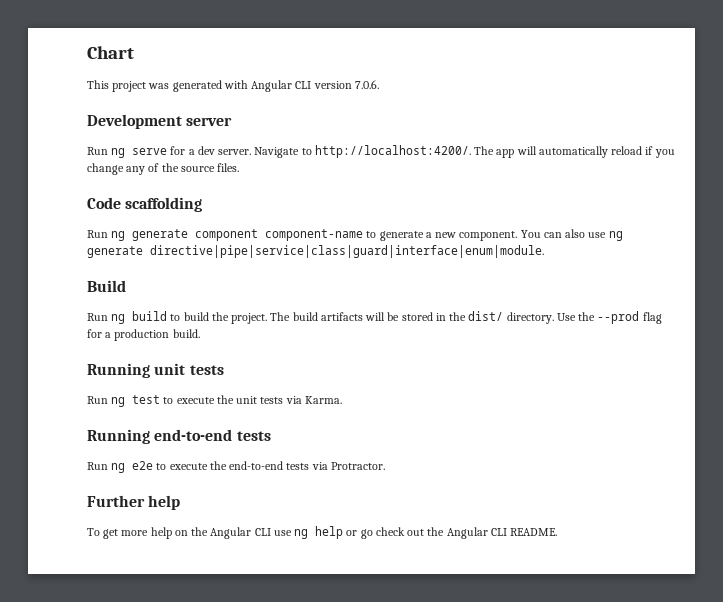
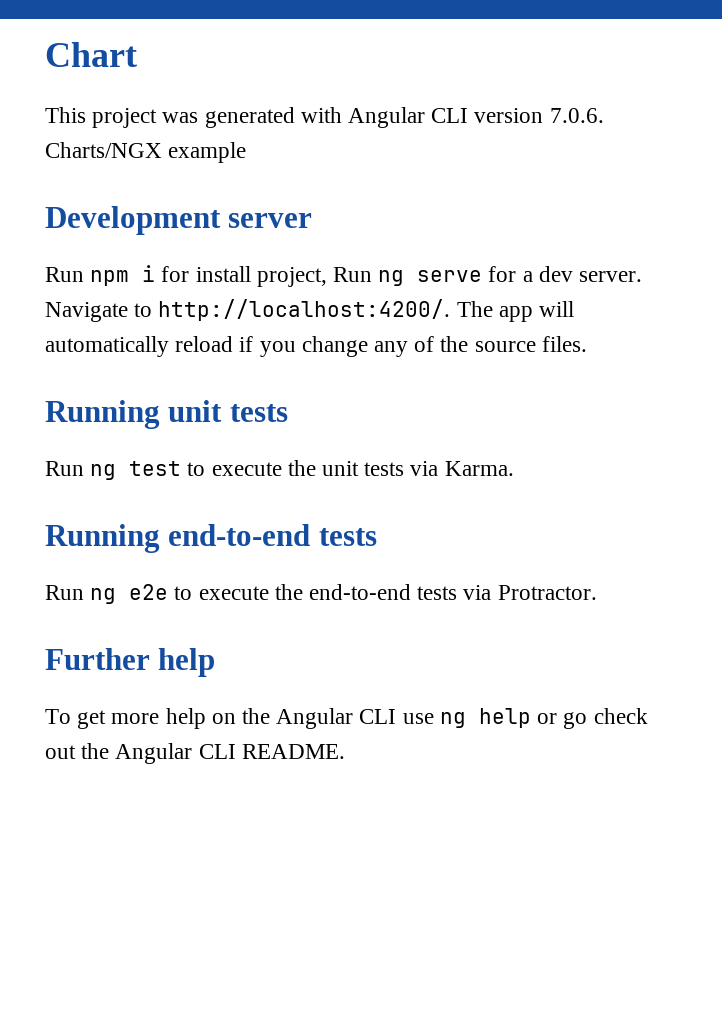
- This project was generated with Angular CLI version 7.0.6.
+ This project was generated with Angular CLI version 7.0.6. Charts/NGX example
- Run ng serve for a dev server.
+ Run npm i for install project, Run ng serve for a dev server.
- Code scaffolding
- Run ng generate component component-name to generate a new component. You can also use ng generate directive|pipe|service|class|guard|interface|enum|module.
- Build
- Run ng build to build the project. The build artifacts will be stored in the dist/ directory. Use the --prod flag for a production build.

